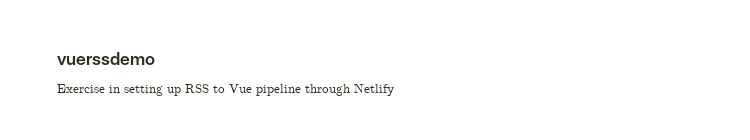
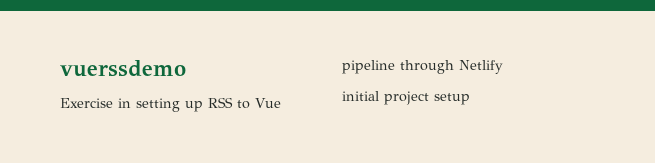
+ initial project setup

